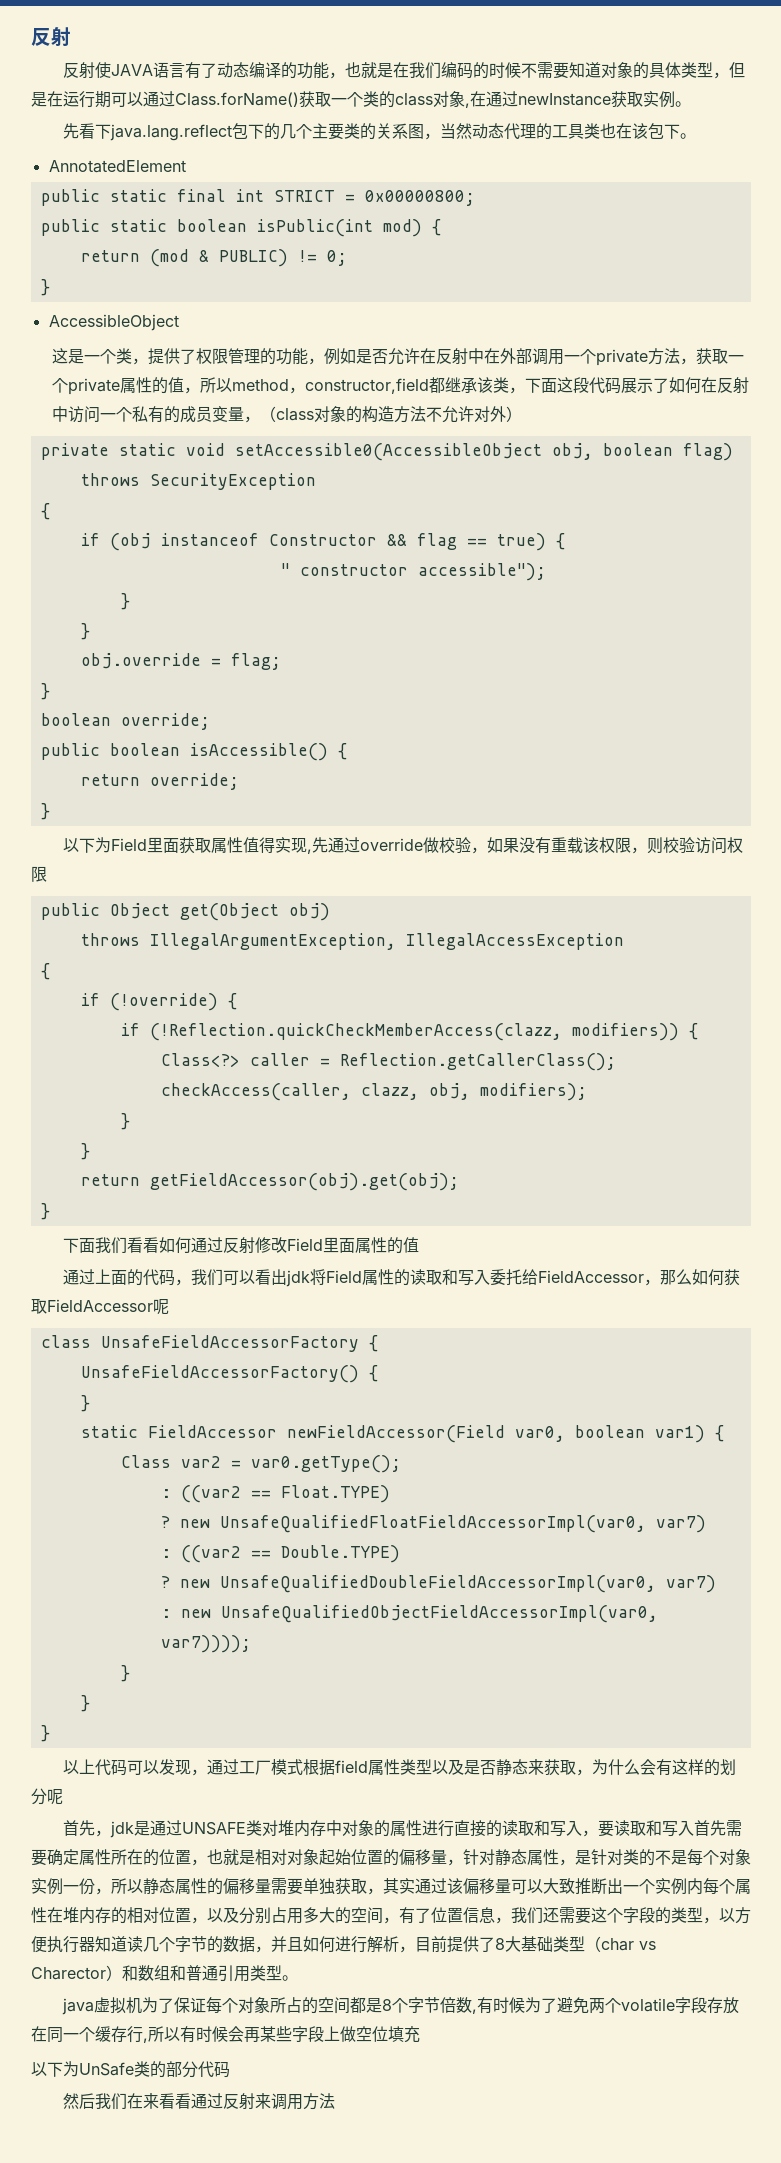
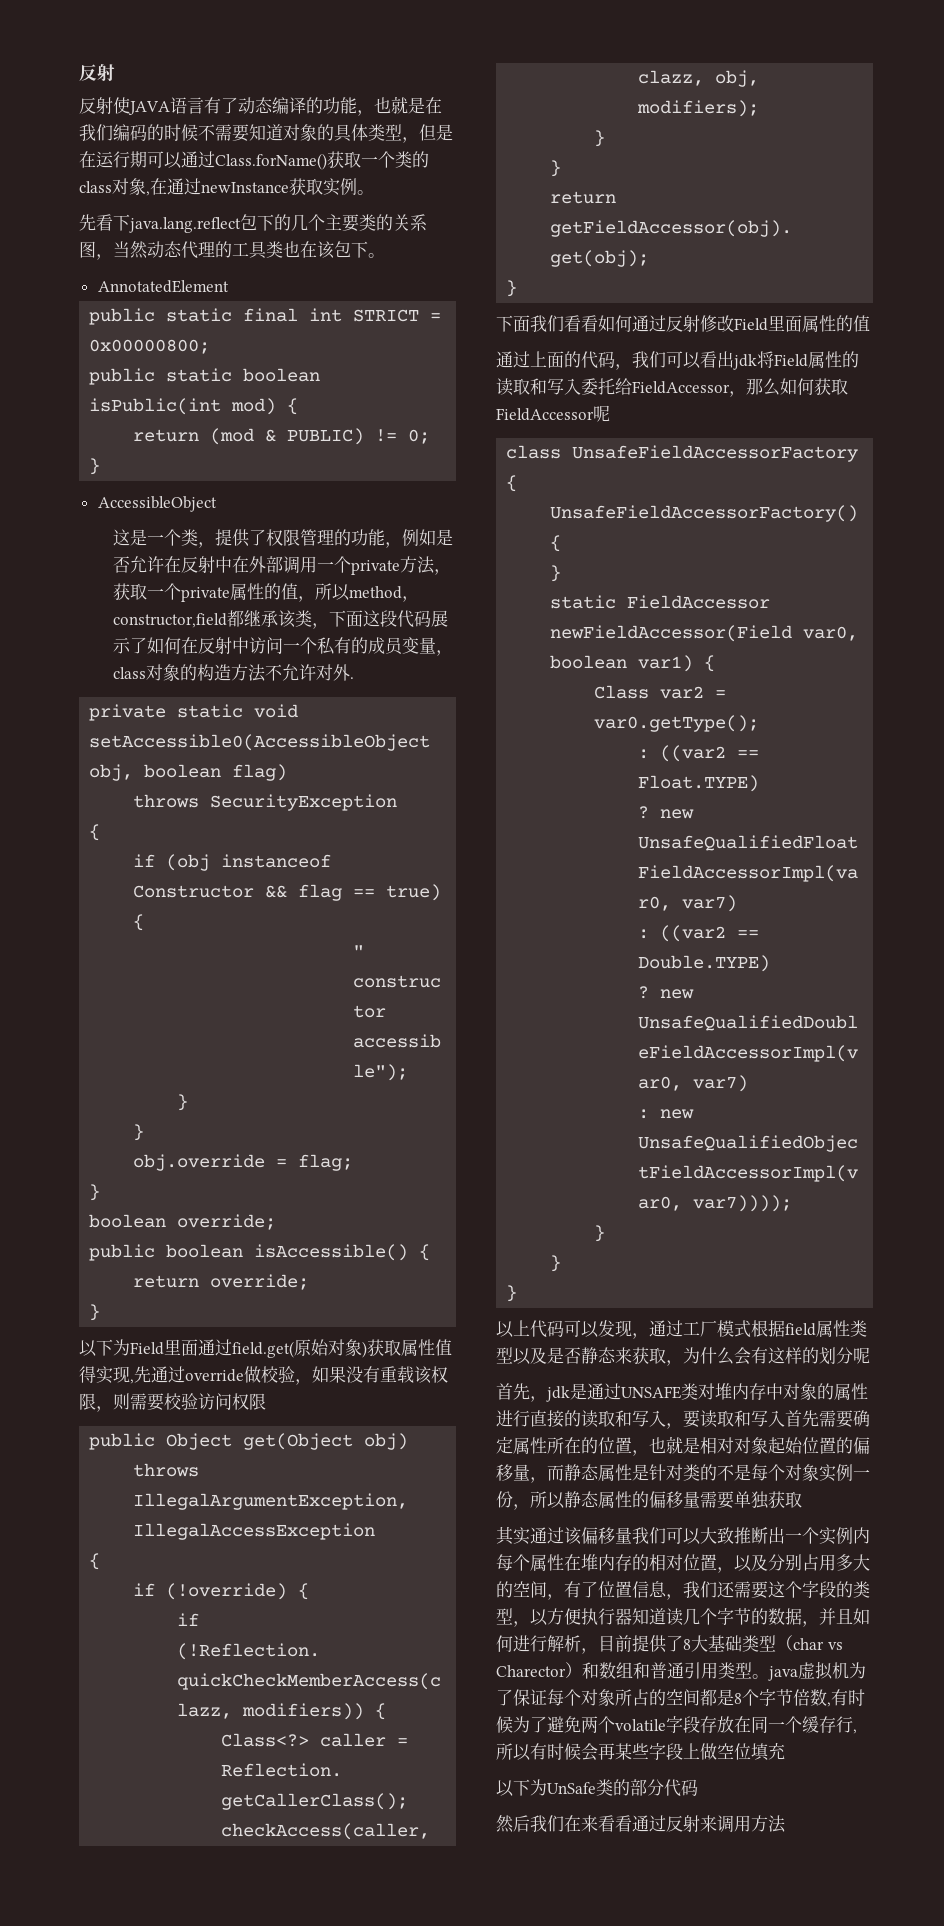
- 这是一个类，提供了权限管理的功能，例如是否允许在反射中在外部调用一个private方法，获取一个private属性的值，所以method，constructor,field都继承该类，下面这段代码展示了如何在反射中访问一个私有的成员变量，（class对象的构造方法不允许对外）
+ 这是一个类，提供了权限管理的功能，例如是否允许在反射中在外部调用一个private方法，获取一个private属性的值，所以method，constructor,field都继承该类，下面这段代码展示了如何在反射中访问一个私有的成员变量，class对象的构造方法不允许对外.
- 以下为Field里面获取属性值得实现,先通过override做校验，如果没有重载该权限，则校验访问权限
+ 以下为Field里面通过field.get(原始对象)获取属性值得实现,先通过override做校验，如果没有重载该权限，则需要校验访问权限
- 首先，jdk是通过UNSAFE类对堆内存中对象的属性进行直接的读取和写入，要读取和写入首先需要确定属性所在的位置，也就是相对对象起始位置的偏移量，针对静态属性，是针对类的不是每个对象实例一份，所以静态属性的偏移量需要单独获取，其实通过该偏移量可以大致推断出一个实例内每个属性在堆内存的相对位置，以及分别占用多大的空间，有了位置信息，我们还需要这个字段的类型，以方便执行器知道读几个字节的数据，并且如何进行解析，目前提供了8大基础类型（char vs Charector）和数组和普通引用类型。
- java虚拟机为了保证每个对象所占的空间都是8个字节倍数,有时候为了避免两个volatile字段存放在同一个缓存行,所以有时候会再某些字段上做空位填充
+ 首先，jdk是通过UNSAFE类对堆内存中对象的属性进行直接的读取和写入，要读取和写入首先需要确定属性所在的位置，也就是相对对象起始位置的偏移量，而静态属性是针对类的不是每个对象实例一份，所以静态属性的偏移量需要单独获取
+ 其实通过该偏移量我们可以大致推断出一个实例内每个属性在堆内存的相对位置，以及分别占用多大的空间，有了位置信息，我们还需要这个字段的类型，以方便执行器知道读几个字节的数据，并且如何进行解析，目前提供了8大基础类型（char vs Charector）和数组和普通引用类型。java虚拟机为了保证每个对象所占的空间都是8个字节倍数,有时候为了避免两个volatile字段存放在同一个缓存行,所以有时候会再某些字段上做空位填充

